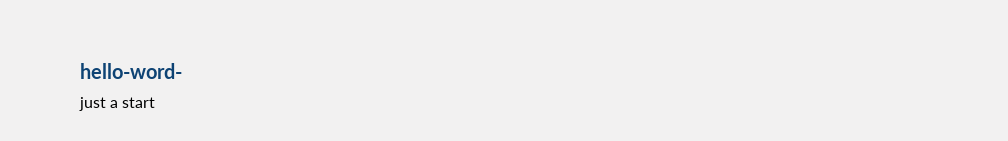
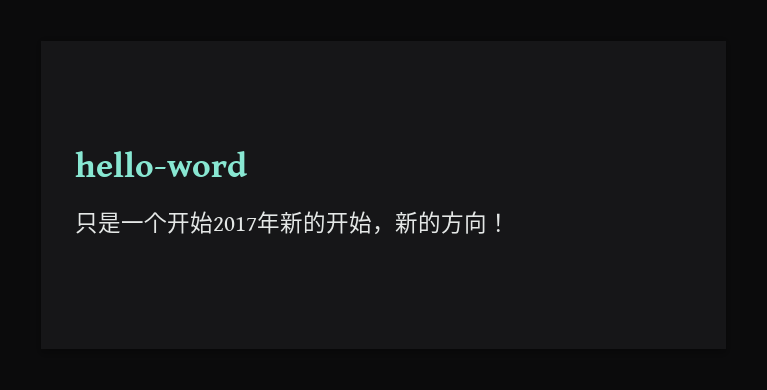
- hello-word-
- just a start
+ hello-word
+ 只是一个开始2017年新的开始，新的方向！

